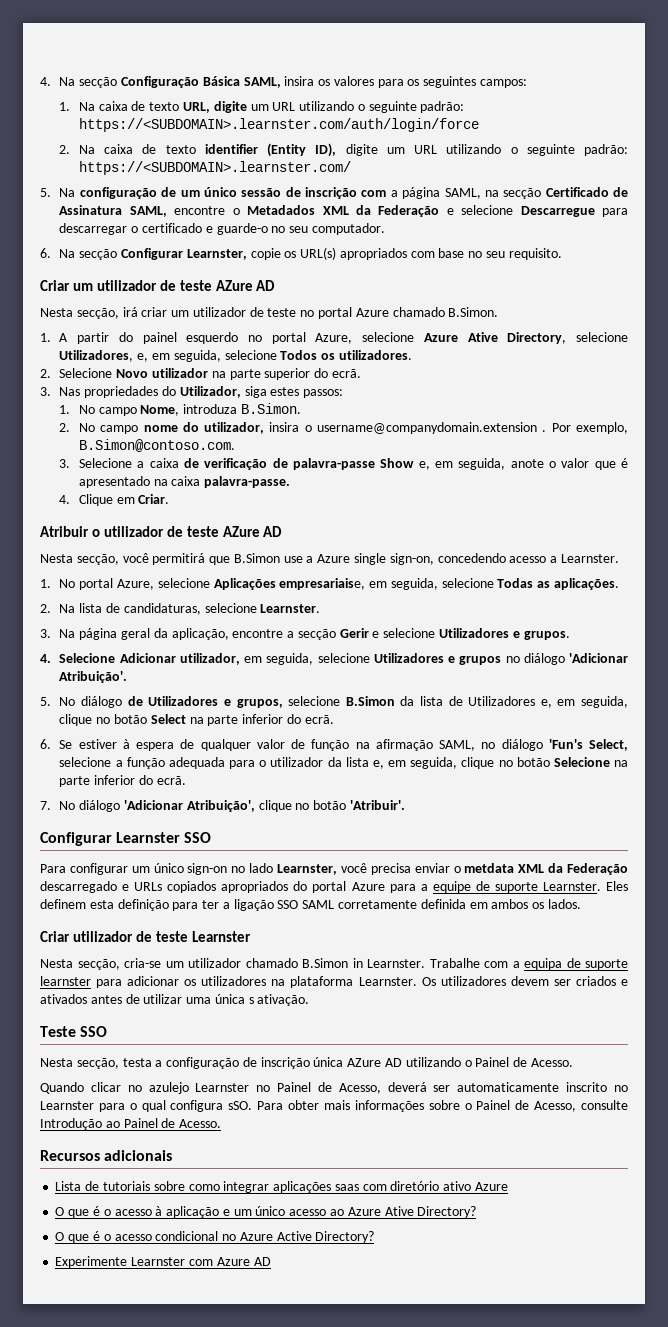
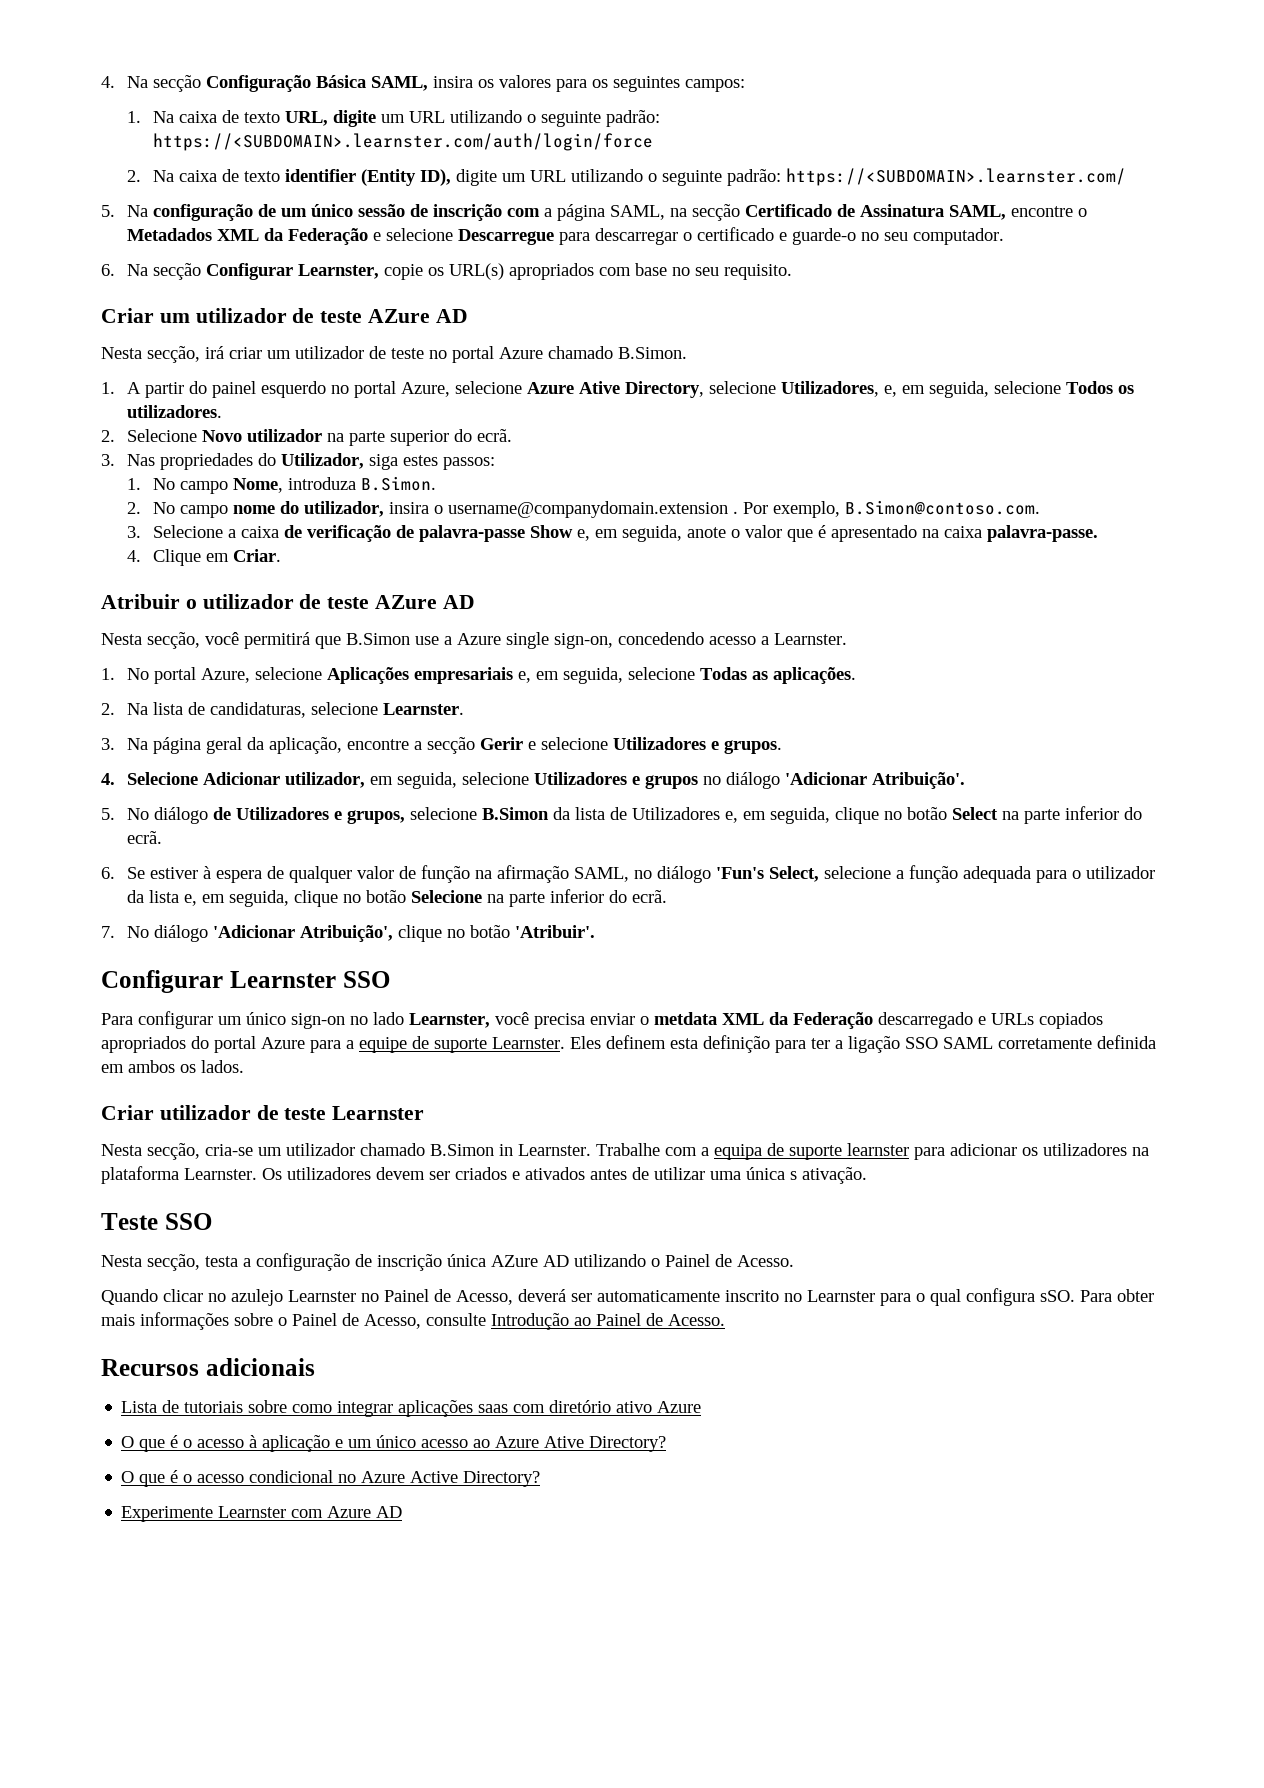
- 1. No portal Azure, selecione Aplicações empresariaise, em seguida, selecione Todas as aplicações.
+ 1. No portal Azure, selecione Aplicações empresariais e, em seguida, selecione Todas as aplicações.

